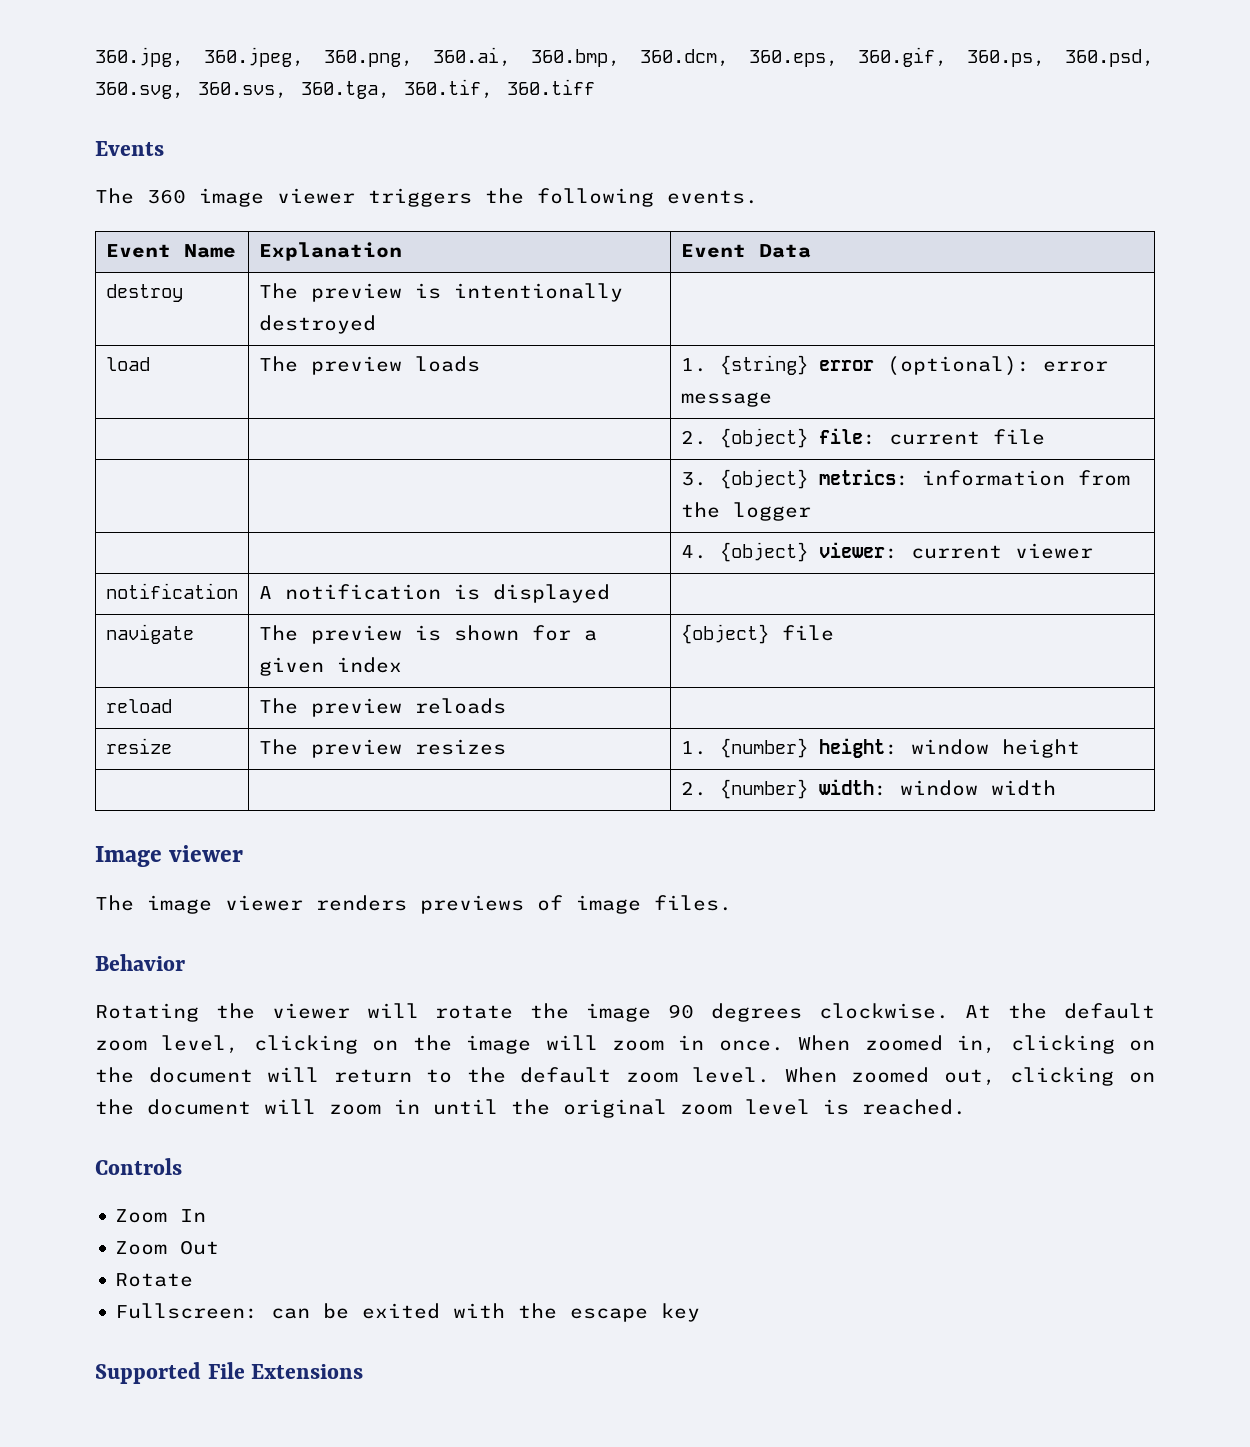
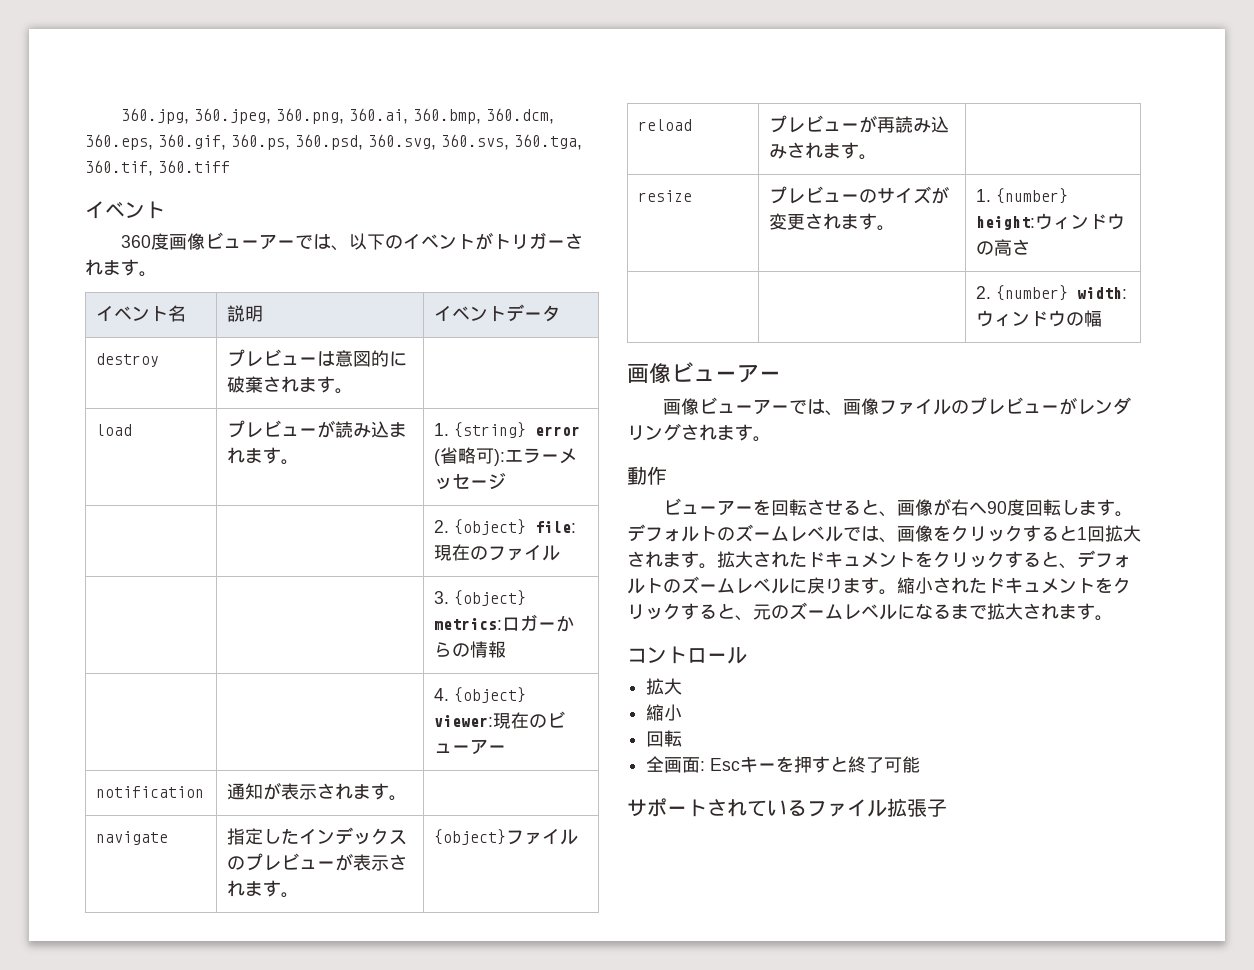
  360.jpg, 360.jpeg, 360.png, 360.ai, 360.bmp, 360.dcm, 360.eps, 360.gif, 360.ps, 360.psd, 360.svg, 360.svs, 360.tga, 360.tif, 360.tiff
- Events
- The 360 image viewer triggers the following events.
- Event Name | Explanation | Event Data
- destroy | The preview is intentionally destroyed |
- load | The preview loads | 1. {string} error (optional): error message
+ イベント
+ 360度画像ビューアーでは、以下のイベントがトリガーされます。
+ イベント名 | 説明 | イベントデータ
+ destroy | プレビューは意図的に破棄されます。 |
+ load | プレビューが読み込まれます。 | 1. {string} error (省略可):エラーメッセージ
- | | 2. {object} file: current file
+ | | 2. {object} file:現在のファイル
- | | 3. {object} metrics: information from the logger
+ | | 3. {object} metrics:ロガーからの情報
- | | 4. {object} viewer: current viewer
- notification | A notification is displayed |
- navigate | The preview is shown for a given index | {object} file
+ | | 4. {object} viewer:現在のビューアー
+ notification | 通知が表示されます。 |
+ navigate | 指定したインデックスのプレビューが表示されます。 | {object}ファイル
- reload | The preview reloads |
- resize | The preview resizes | 1. {number} height: window height
+ reload | プレビューが再読み込みされます。 |
+ resize | プレビューのサイズが変更されます。 | 1. {number} height:ウィンドウの高さ
- | | 2. {number} width: window width
- Image viewer
- The image viewer renders previews of image files.
- Behavior
- Rotating the viewer will rotate the image 90 degrees clockwise. At the default zoom level, clicking on the image will zoom in once. When zoomed in, clicking on the document will return to the default zoom level. When zoomed out, clicking on the document will zoom in until the original zoom level is reached.
- Controls
- Zoom In
- Zoom Out
- Rotate
- Fullscreen: can be exited with the escape key
- Supported File Extensions
+ | | 2. {number} width:ウィンドウの幅
+ 画像ビューアー
+ 画像ビューアーでは、画像ファイルのプレビューがレンダリングされます。
+ 動作
+ ビューアーを回転させると、画像が右へ90度回転します。デフォルトのズームレベルでは、画像をクリックすると1回拡大されます。拡大されたドキュメントをクリックすると、デフォルトのズームレベルに戻ります。縮小されたドキュメントをクリックすると、元のズームレベルになるまで拡大されます。
+ コントロール
+ 拡大
+ 縮小
+ 回転
+ 全画面: Escキーを押すと終了可能
+ サポートされているファイル拡張子

